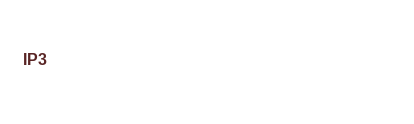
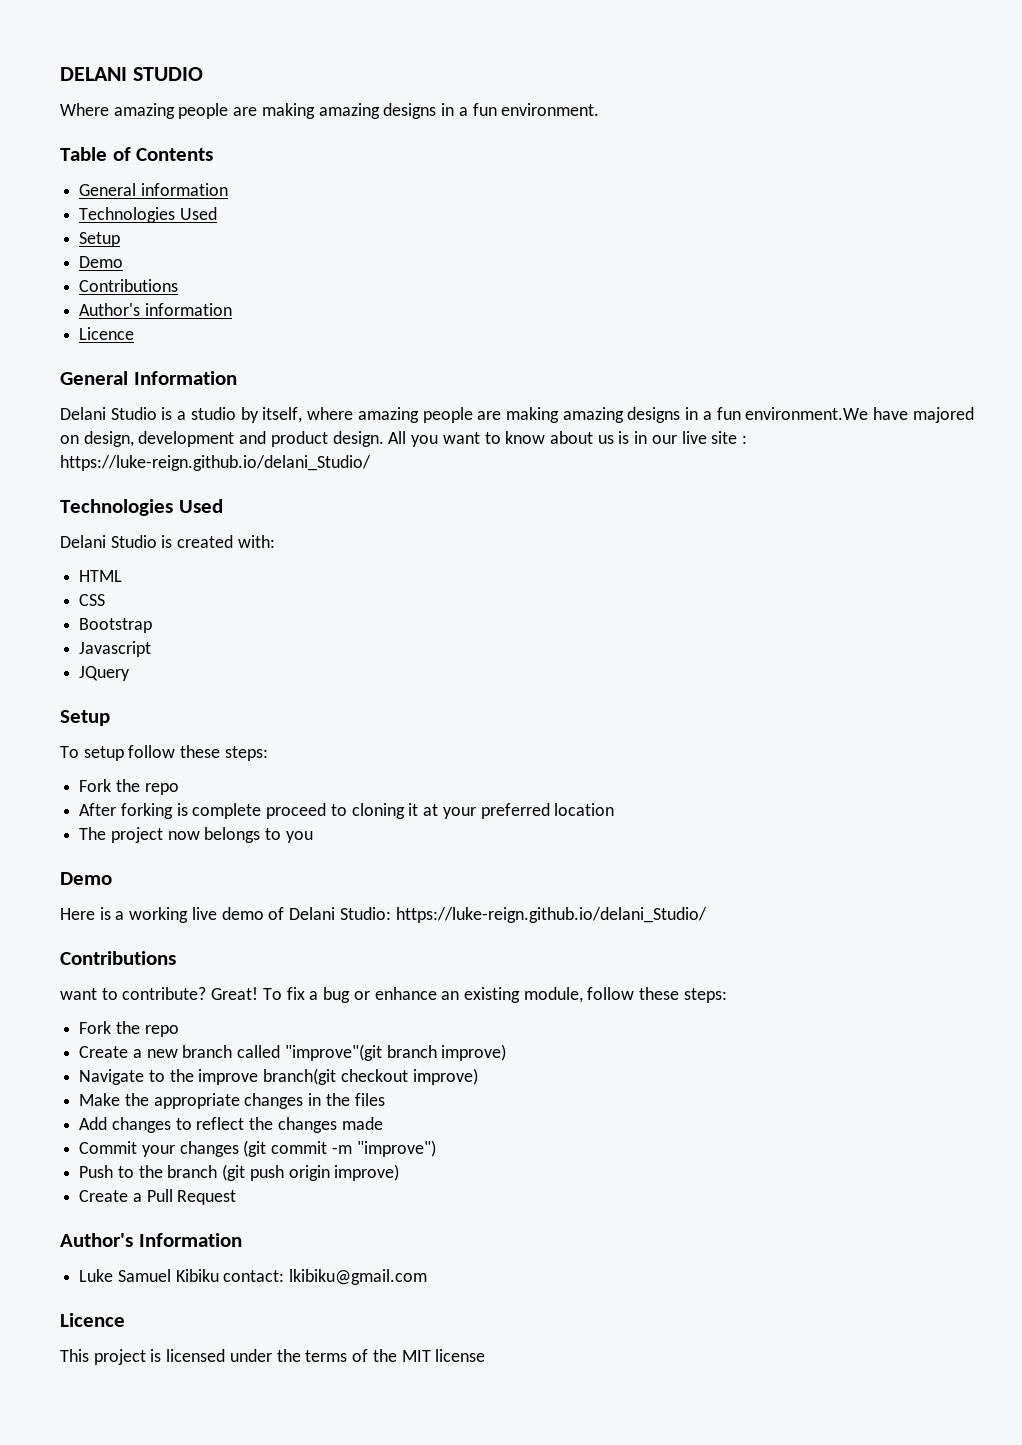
- IP3
+ DELANI STUDIO
+ Where amazing people are making amazing designs in a fun environment.
+ Table of Contents
+ General information
+ Technologies Used
+ Setup
+ Demo
+ Contributions
+ Author's information
+ Licence
+ General Information
+ Delani Studio is a studio by itself, where amazing people are making amazing designs in a fun environment.We have majored on design, development and product design. All you want to know about us is in our live site : https://luke-reign.github.io/delani_Studio/
+ Technologies Used
+ Delani Studio is created with:
+ HTML
+ CSS
+ Bootstrap
+ Javascript
+ JQuery
+ Setup
+ To setup follow these steps:
+ Fork the repo
+ After forking is complete proceed to cloning it at your preferred location
+ The project now belongs to you
+ Demo
+ Here is a working live demo of Delani Studio: https://luke-reign.github.io/delani_Studio/
+ Contributions
+ want to contribute? Great! To fix a bug or enhance an existing module, follow these steps:
+ Fork the repo
+ Create a new branch called "improve"(git branch improve)
+ Navigate to the improve branch(git checkout improve)
+ Make the appropriate changes in the files
+ Add changes to reflect the changes made
+ Commit your changes (git commit -m "improve")
+ Push to the branch (git push origin improve)
+ Create a Pull Request
+ Author's Information
+ Luke Samuel Kibiku contact: lkibiku@gmail.com
+ Licence
+ This project is licensed under the terms of the MIT license

